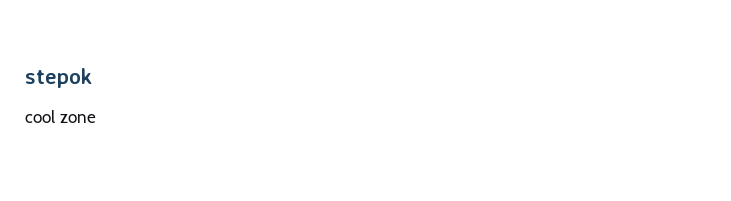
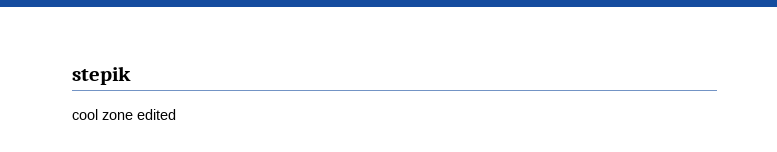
- stepok
+ stepik
- cool zone
+ cool zone edited

